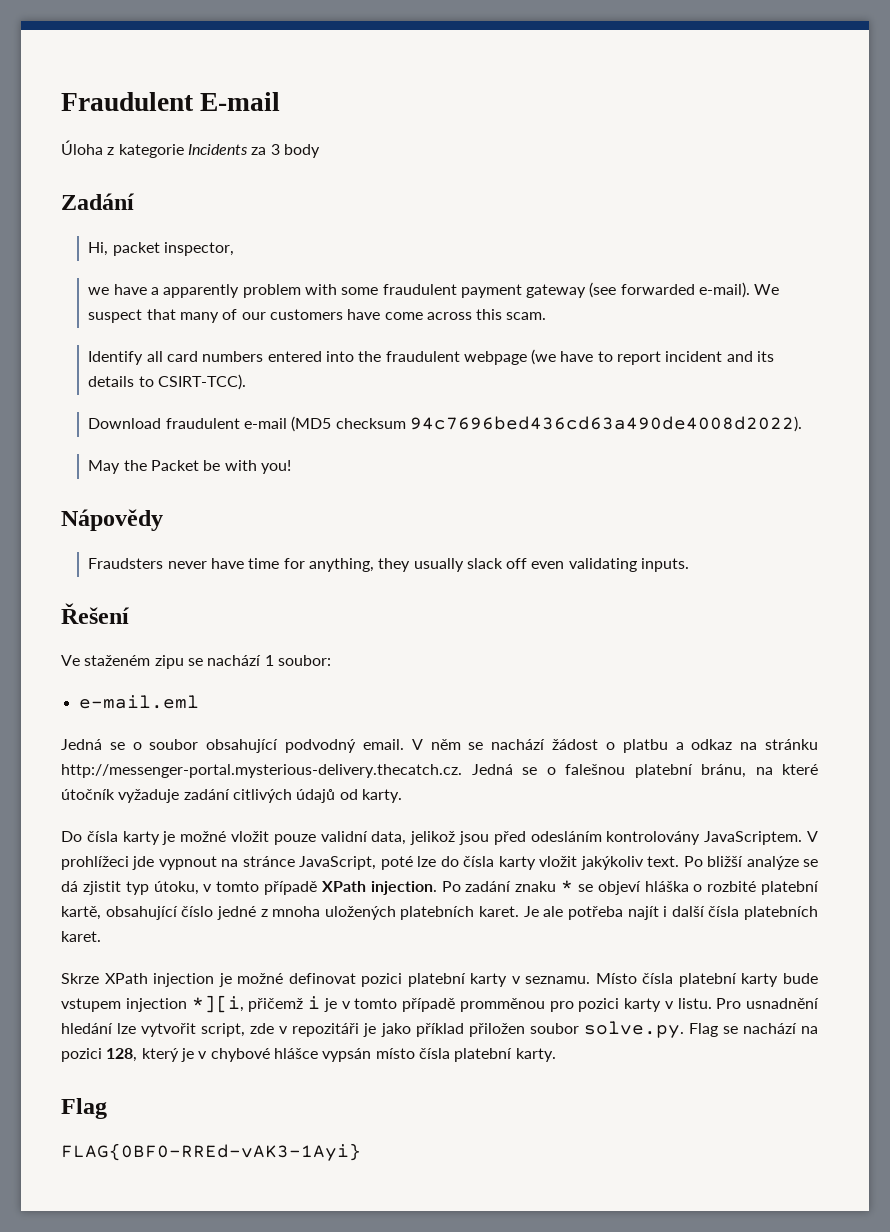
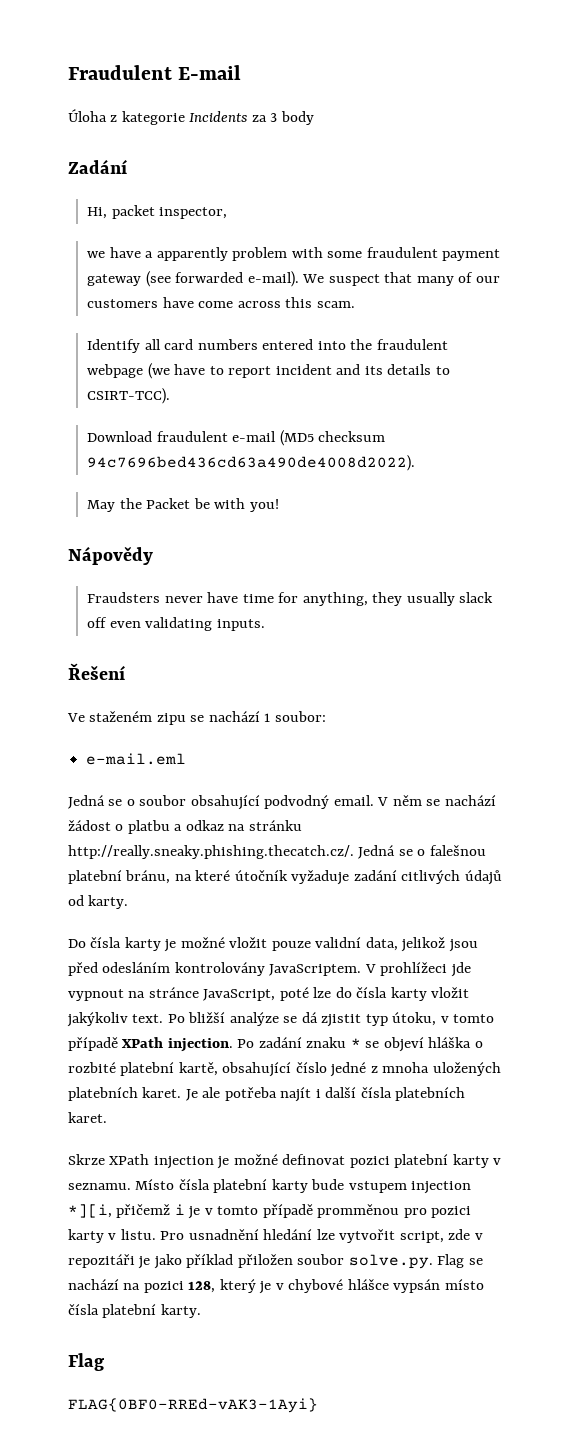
- V něm se nachází žádost o platbu a odkaz na stránku http://messenger-portal.mysterious-delivery.thecatch.cz. Jedná se o falešnou platební bránu, na které útočník vyžaduje zadání citlivých údajů od karty.
+ V něm se nachází žádost o platbu a odkaz na stránku http://really.sneaky.phishing.thecatch.cz/. Jedná se o falešnou platební bránu, na které útočník vyžaduje zadání citlivých údajů od karty.

